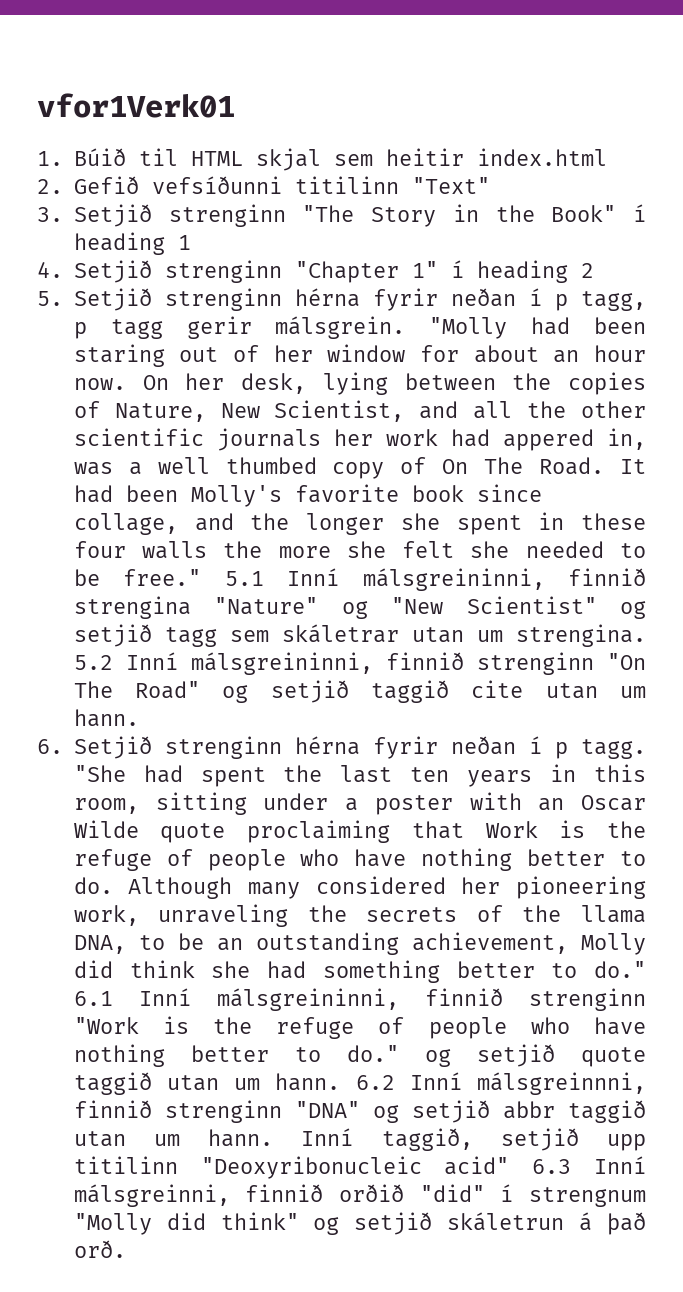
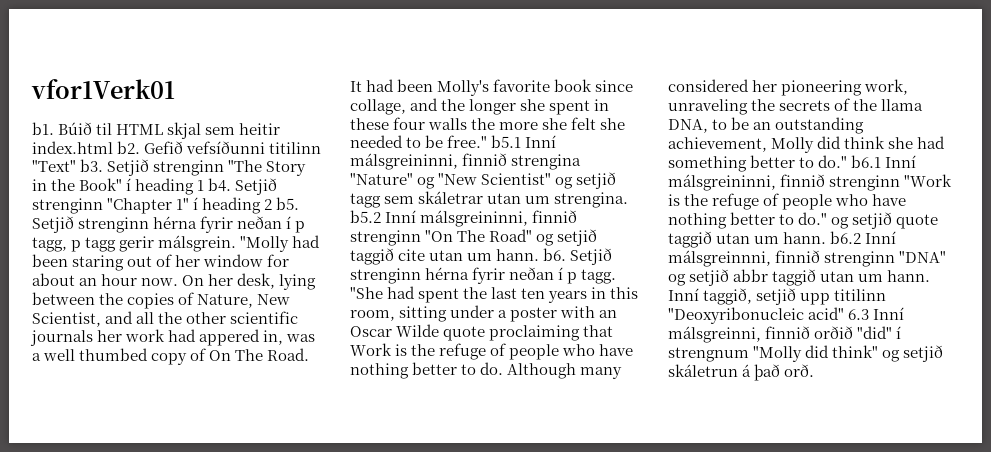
- 1. Búið til HTML skjal sem heitir index.html
- 2. Gefið vefsíðunni titilinn "Text"
- 3. Setjið strenginn "The Story in the Book" í heading 1
- 4. Setjið strenginn "Chapter 1" í heading 2
- 5. Setjið strenginn hérna fyrir neðan í p tagg, p tagg gerir málsgrein.
+ b1. Búið til HTML skjal sem heitir index.html b2. Gefið vefsíðunni titilinn "Text" b3. Setjið strenginn "The Story in the Book" í heading 1 b4. Setjið strenginn "Chapter 1" í heading 2 b5. Setjið strenginn hérna fyrir neðan í p tagg, p tagg gerir málsgrein.
- It had been Molly's favorite book since collage, and the longer she spent in these four walls the more she felt she needed to be free." 5.1 Inní málsgreininni, finnið strengina "Nature" og "New Scientist" og setjið tagg sem skáletrar utan um strengina. 5.2 Inní málsgreininni, finnið strenginn "On The Road" og setjið taggið cite utan um hann.
- 6. Setjið strenginn hérna fyrir neðan í p tagg.
+ It had been Molly's favorite book since collage, and the longer she spent in these four walls the more she felt she needed to be free." b5.1 Inní málsgreininni, finnið strengina "Nature" og "New Scientist" og setjið tagg sem skáletrar utan um strengina. b5.2 Inní málsgreininni, finnið strenginn "On The Road" og setjið taggið cite utan um hann. b6. Setjið strenginn hérna fyrir neðan í p tagg.
- Although many considered her pioneering work, unraveling the secrets of the llama DNA, to be an outstanding achievement, Molly did think she had something better to do." 6.1 Inní málsgreininni, finnið strenginn "Work is the refuge of people who have nothing better to do." og setjið quote taggið utan um hann. 6.2 Inní málsgreinnni, finnið strenginn "DNA" og setjið abbr taggið utan um hann.
+ Although many considered her pioneering work, unraveling the secrets of the llama DNA, to be an outstanding achievement, Molly did think she had something better to do." b6.1 Inní málsgreininni, finnið strenginn "Work is the refuge of people who have nothing better to do." og setjið quote taggið utan um hann. b6.2 Inní málsgreinnni, finnið strenginn "DNA" og setjið abbr taggið utan um hann.

